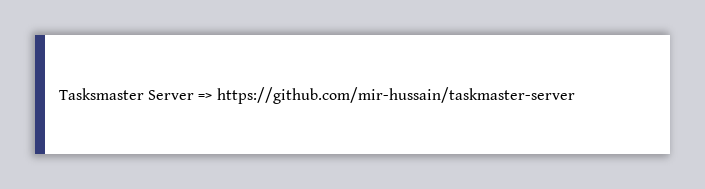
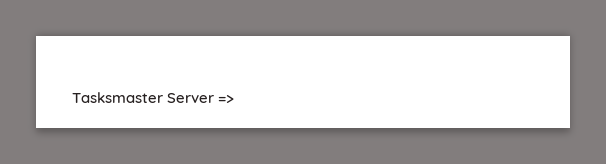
- Tasksmaster Server => https://github.com/mir-hussain/taskmaster-server
+ Tasksmaster Server =>

